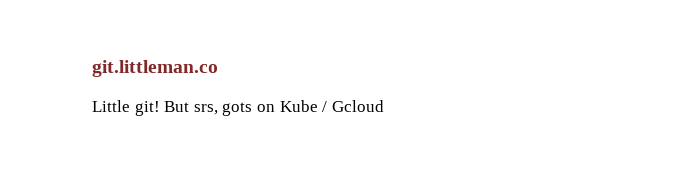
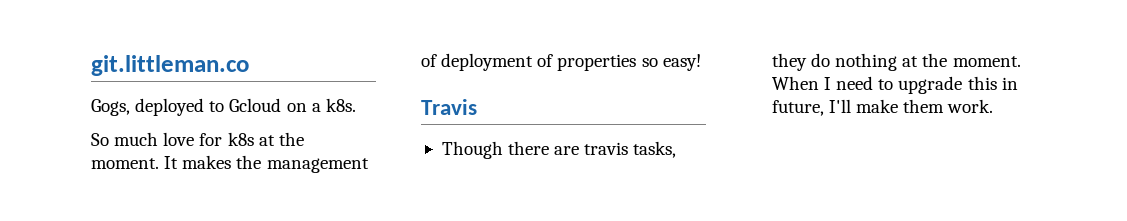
- Little git! But srs, gots on Kube / Gcloud
+ Gogs, deployed to Gcloud on a k8s.
+ So much love for k8s at the moment. It makes the management of deployment of properties so easy!
+ Travis
+ Though there are travis tasks, they do nothing at the moment. When I need to upgrade this in future, I'll make them work.

